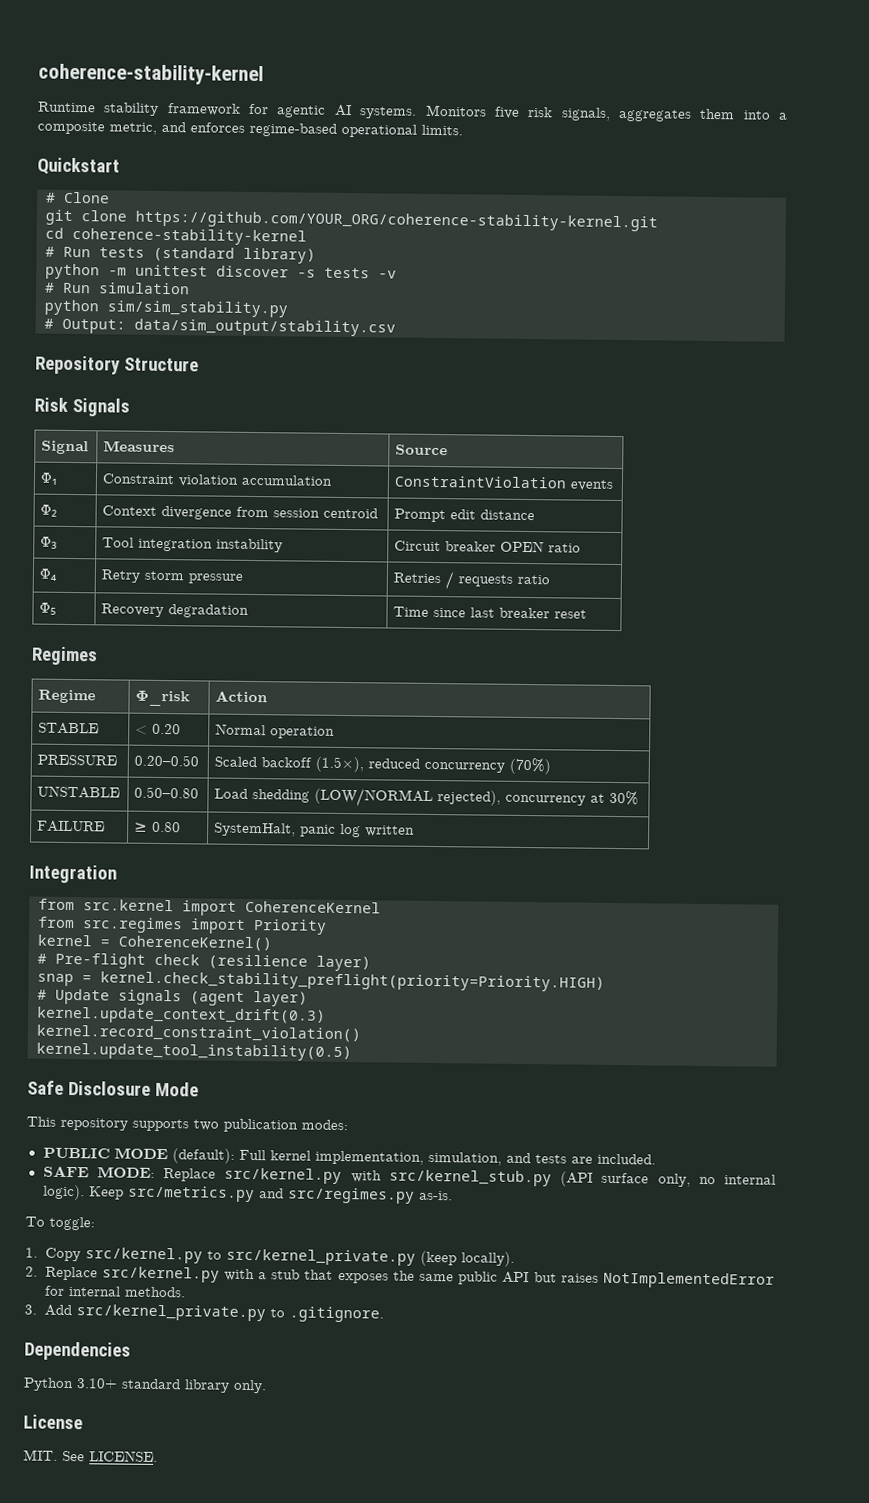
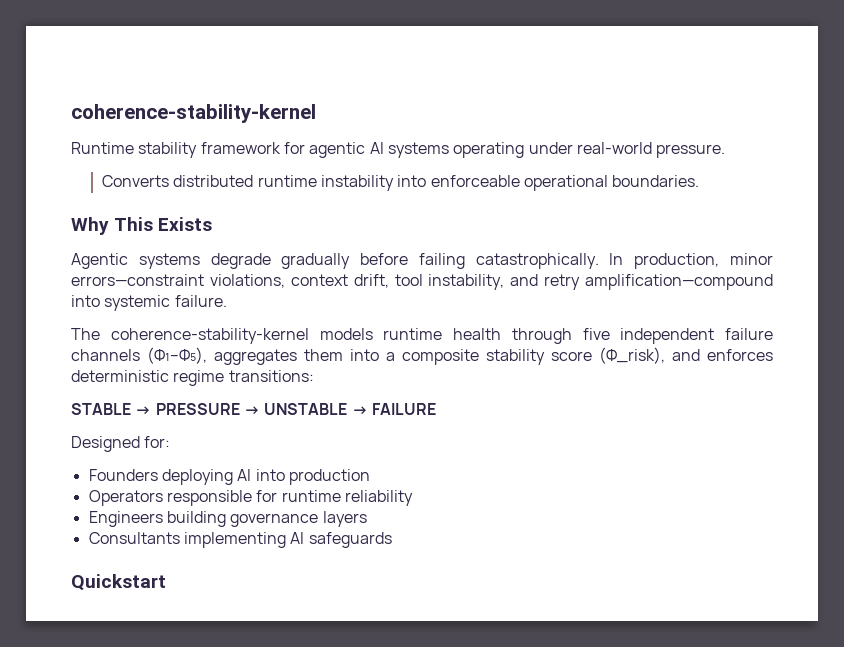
- Runtime stability framework for agentic AI systems. Monitors five risk signals, aggregates them into a composite metric, and enforces regime-based operational limits.
+ Runtime stability framework for agentic AI systems operating under real-world pressure.
+ Converts distributed runtime instability into enforceable operational boundaries.
+ Why This Exists
+ Agentic systems degrade gradually before failing catastrophically. In production, minor errors—constraint violations, context drift, tool instability, and retry amplification—compound into systemic failure.
+ The coherence-stability-kernel models runtime health through five independent failure channels (Φ₁–Φ₅), aggregates them into a composite stability score (Φ_risk), and enforces deterministic regime transitions:
+ STABLE → PRESSURE → UNSTABLE → FAILURE
+ Designed for:
+ Founders deploying AI into production
+ Operators responsible for runtime reliability
+ Engineers building governance layers
+ Consultants implementing AI safeguards
  Quickstart
- # Clone
- git clone https://github.com/YOUR_ORG/coherence-stability-kernel.git
- cd coherence-stability-kernel
- # Run tests (standard library)
- python -m unittest discover -s tests -v
- # Run simulation
- python sim/sim_stability.py
- # Output: data/sim_output/stability.csv
- Repository Structure
- Risk Signals
- Signal | Measures | Source
- Φ₁ | Constraint violation accumulation | ConstraintViolation events
- Φ₂ | Context divergence from session centroid | Prompt edit distance
- Φ₃ | Tool integration instability | Circuit breaker OPEN ratio
- Φ₄ | Retry storm pressure | Retries / requests ratio
- Φ₅ | Recovery degradation | Time since last breaker reset
- Regimes
- Regime | Φ_risk | Action
- STABLE | < 0.20 | Normal operation
- PRESSURE | 0.20–0.50 | Scaled backoff (1.5×), reduced concurrency (70%)
- UNSTABLE | 0.50–0.80 | Load shedding (LOW/NORMAL rejected), concurrency at 30%
- FAILURE | ≥ 0.80 | SystemHalt, panic log written
- Integration
- from src.kernel import CoherenceKernel
- from src.regimes import Priority
- kernel = CoherenceKernel()
- # Pre-flight check (resilience layer)
- snap = kernel.check_stability_preflight(priority=Priority.HIGH)
- # Update signals (agent layer)
- kernel.update_context_drift(0.3)
- kernel.record_constraint_violation()
- kernel.update_tool_instability(0.5)
- Safe Disclosure Mode
- This repository supports two publication modes:
- PUBLIC MODE (default): Full kernel implementation, simulation, and tests are included.
- SAFE MODE: Replace src/kernel.py with src/kernel_stub.py (API surface only, no internal logic). Keep src/metrics.py and src/regimes.py as-is.
- To toggle:
- 1. Copy src/kernel.py to src/kernel_private.py (keep locally).
- 2. Replace src/kernel.py with a stub that exposes the same public API but raises NotImplementedError for internal methods.
- 3. Add src/kernel_private.py to .gitignore.
- Dependencies
- Python 3.10+ standard library only.
- License
- MIT. See LICENSE.

